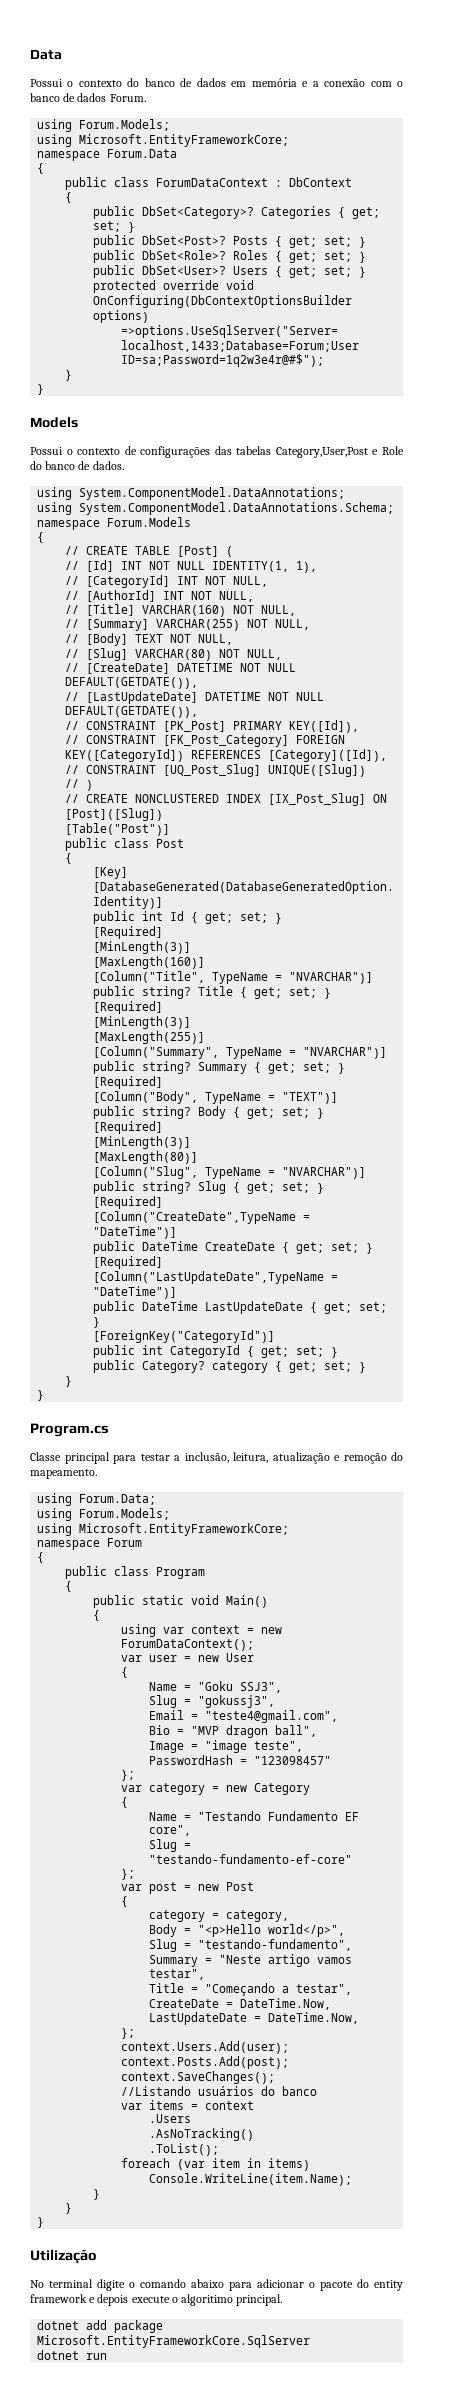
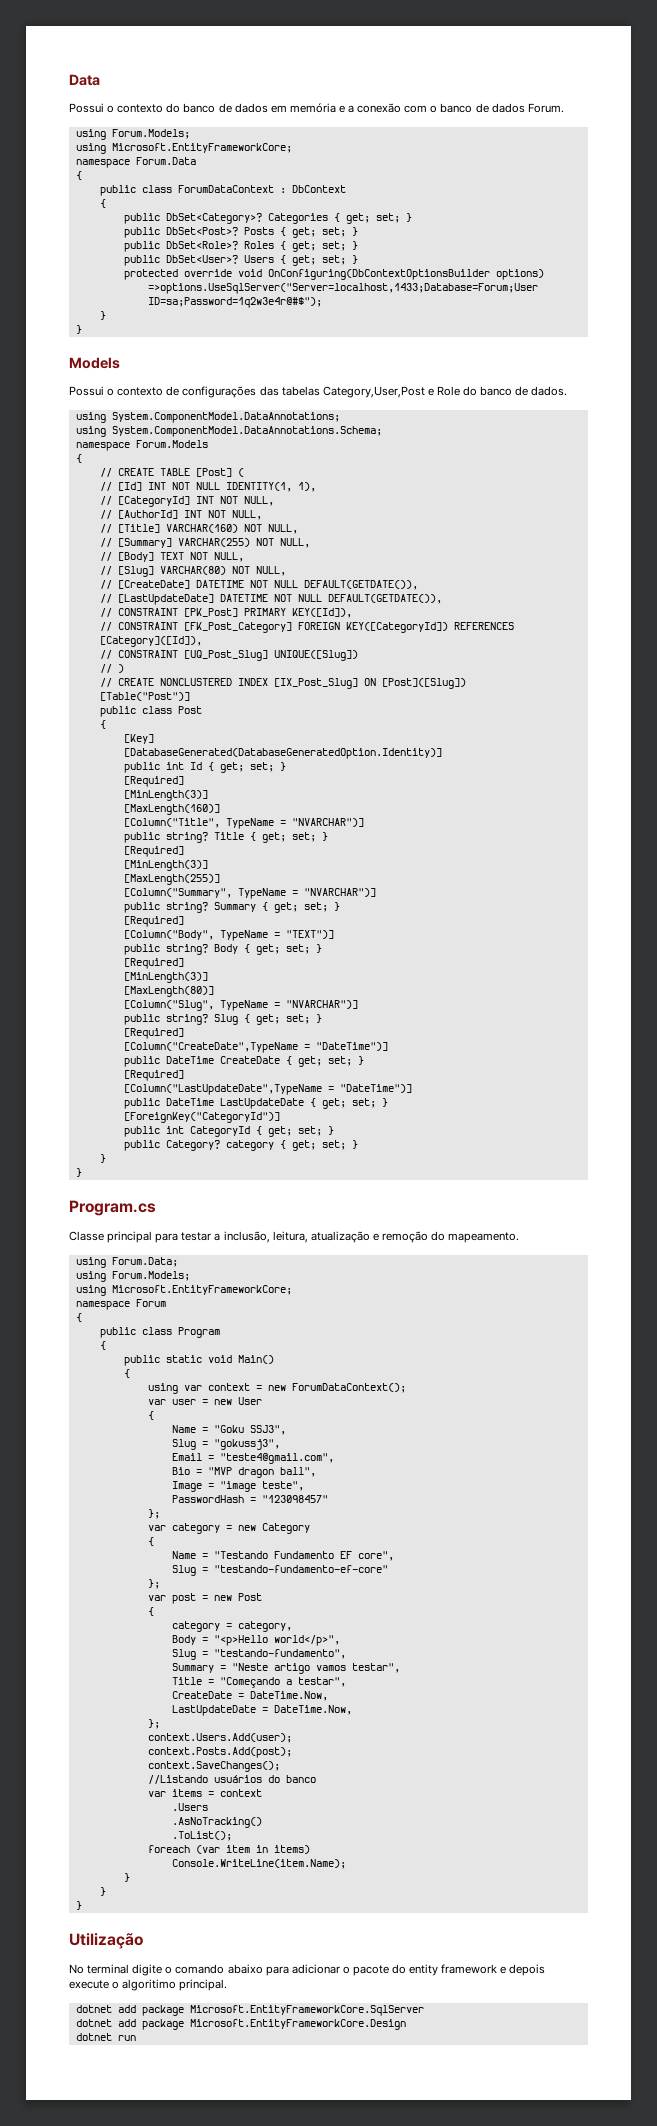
+ dotnet add package Microsoft.EntityFrameworkCore.Design

